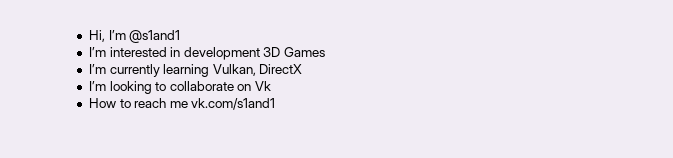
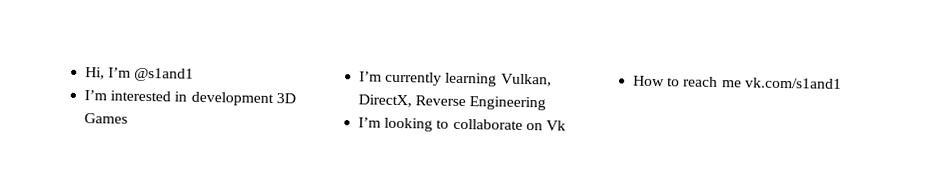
- I’m currently learning Vulkan, DirectX
+ I’m currently learning Vulkan, DirectX, Reverse Engineering

